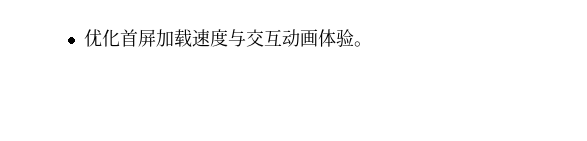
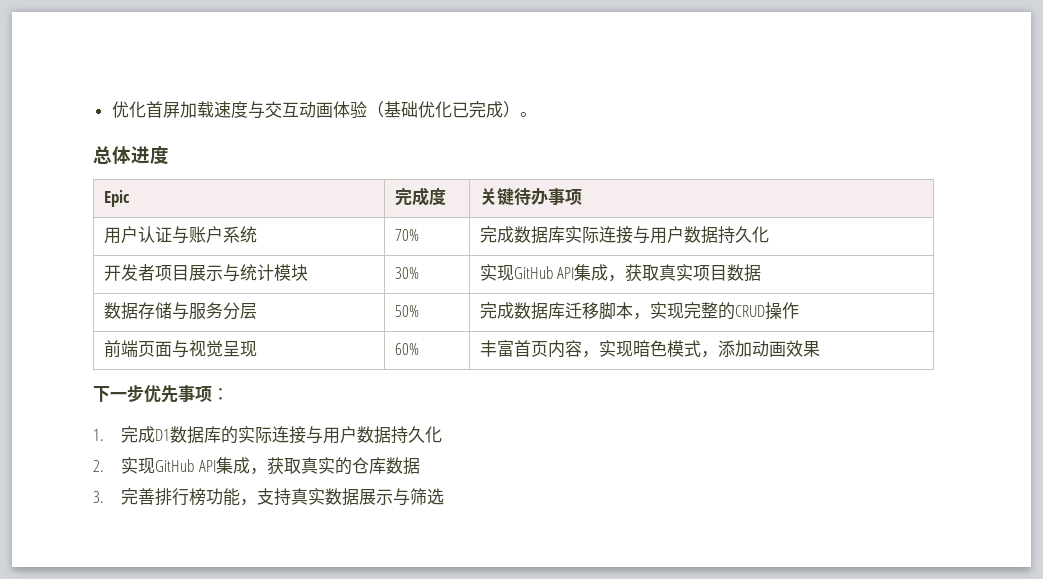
- 优化首屏加载速度与交互动画体验。
+ 优化首屏加载速度与交互动画体验（基础优化已完成）。
+ 总体进度
+ Epic | 完成度 | 关键待办事项
+ 用户认证与账户系统 | 70% | 完成数据库实际连接与用户数据持久化
+ 开发者项目展示与统计模块 | 30% | 实现GitHub API集成，获取真实项目数据
+ 数据存储与服务分层 | 50% | 完成数据库迁移脚本，实现完整的CRUD操作
+ 前端页面与视觉呈现 | 60% | 丰富首页内容，实现暗色模式，添加动画效果
+ 下一步优先事项：
+ 1.完成D1数据库的实际连接与用户数据持久化
+ 2.实现GitHub API集成，获取真实的仓库数据
+ 3.完善排行榜功能，支持真实数据展示与筛选

